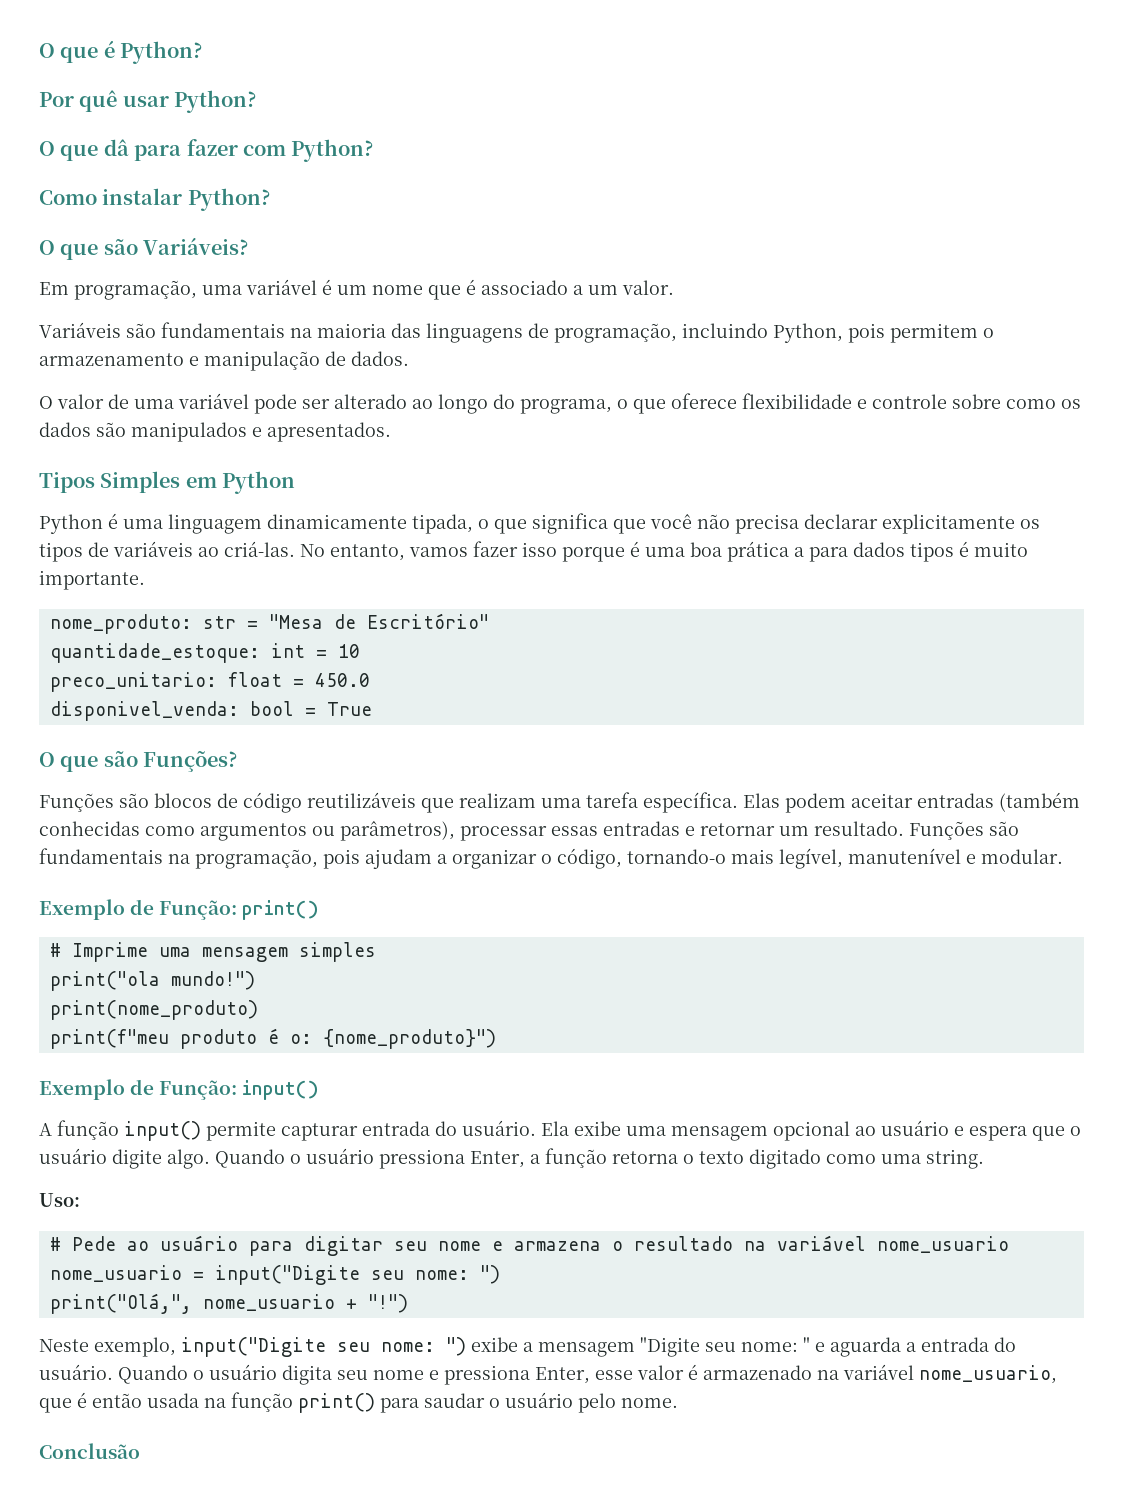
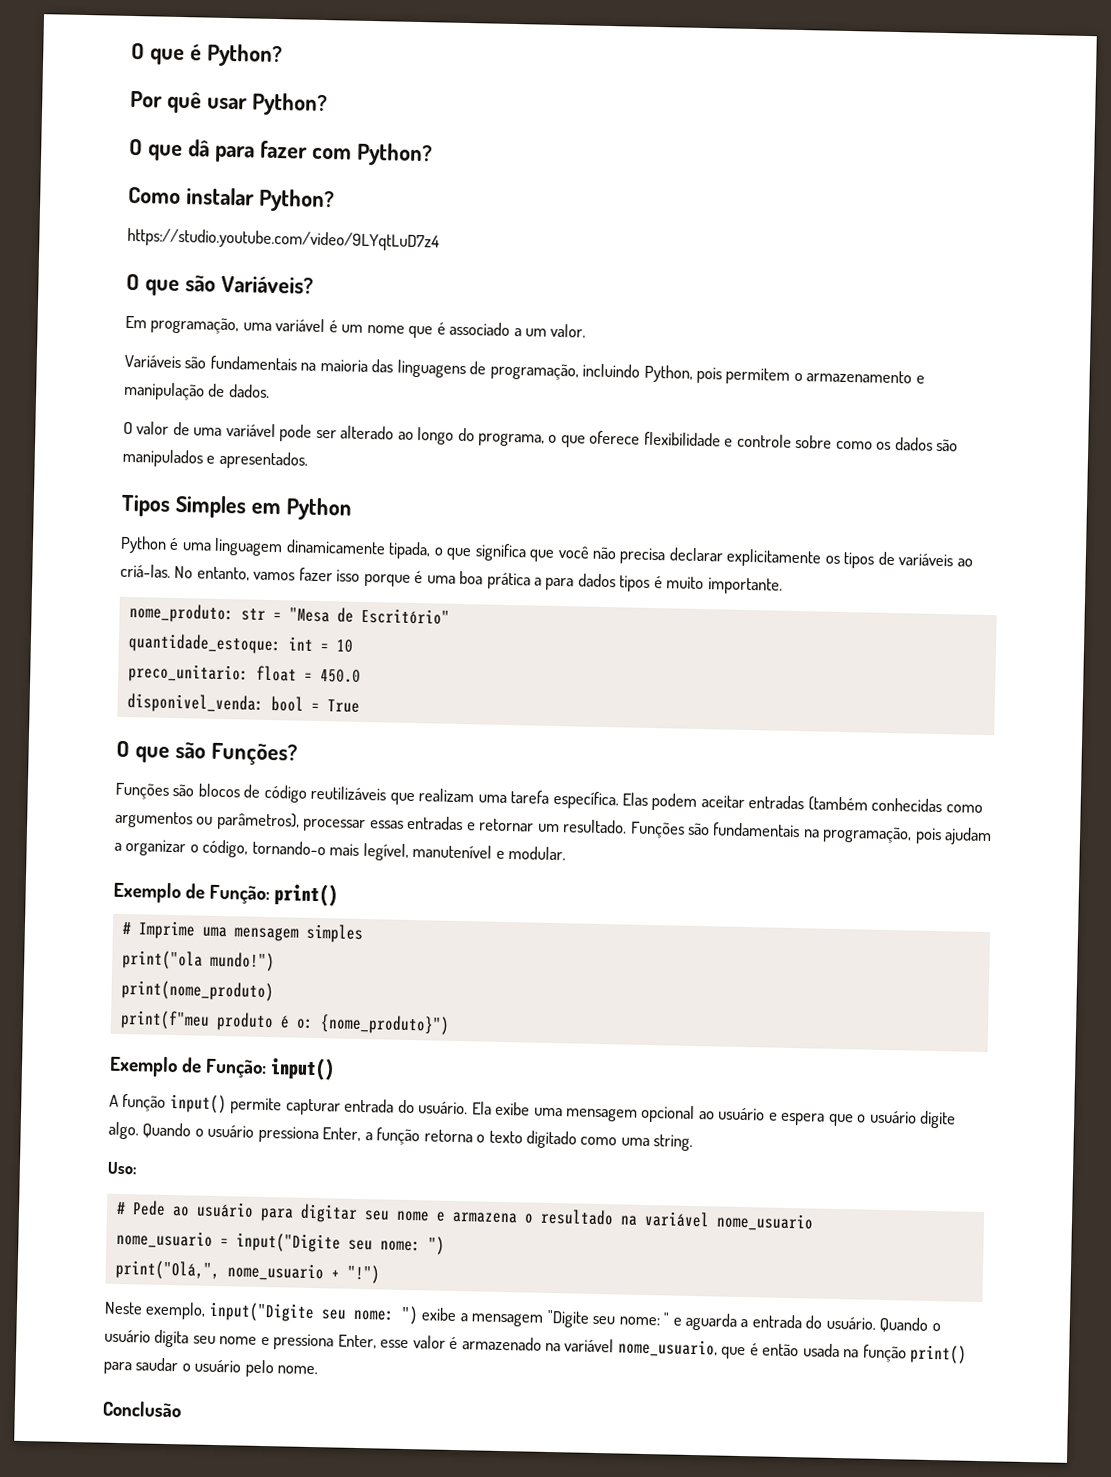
+ https://studio.youtube.com/video/9LYqtLuD7z4

